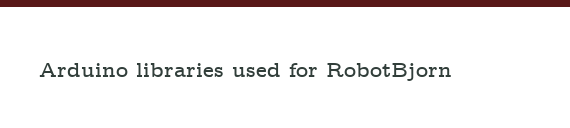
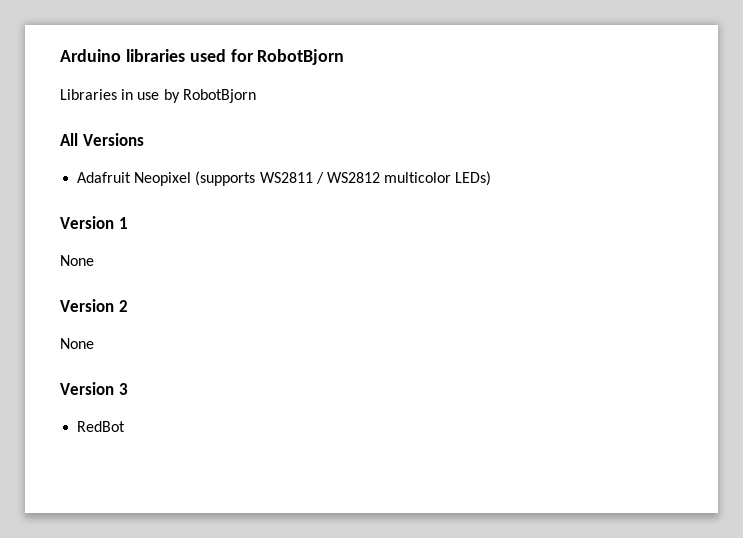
+ Libraries in use by RobotBjorn
+ All Versions
+ Adafruit Neopixel (supports WS2811 / WS2812 multicolor LEDs)
+ Version 1
+ None
+ Version 2
+ None
+ Version 3
+ RedBot

